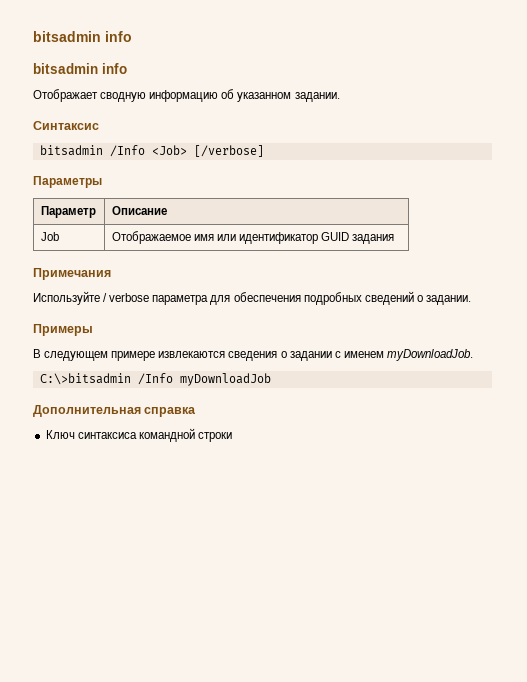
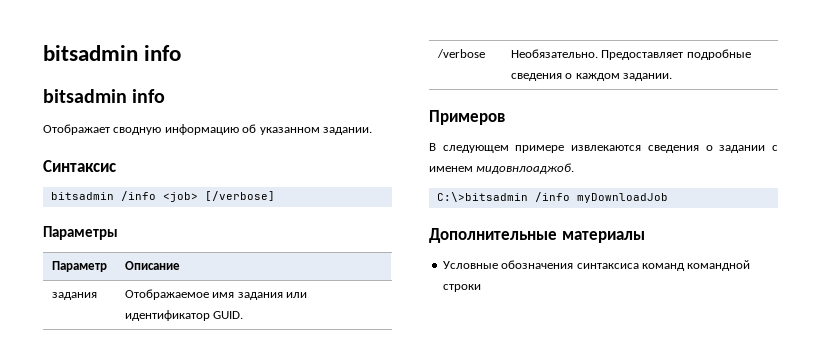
- bitsadmin /Info <Job> [/verbose]
+ bitsadmin /info <job> [/verbose]
- Job | Отображаемое имя или идентификатор GUID задания
- Примечания
- Используйте / verbose параметра для обеспечения подробных сведений о задании.
- Примеры
+ задания | Отображаемое имя задания или идентификатор GUID.
+ /verbose | Необязательно. Предоставляет подробные сведения о каждом задании.
+ Примеров
- В следующем примере извлекаются сведения о задании с именем myDownloadJob.
+ В следующем примере извлекаются сведения о задании с именем мидовнлоаджоб.
- C:\>bitsadmin /Info myDownloadJob
+ C:\>bitsadmin /info myDownloadJob
- Дополнительная справка
- Ключ синтаксиса командной строки
+ Дополнительные материалы
+ Условные обозначения синтаксиса команд командной строки

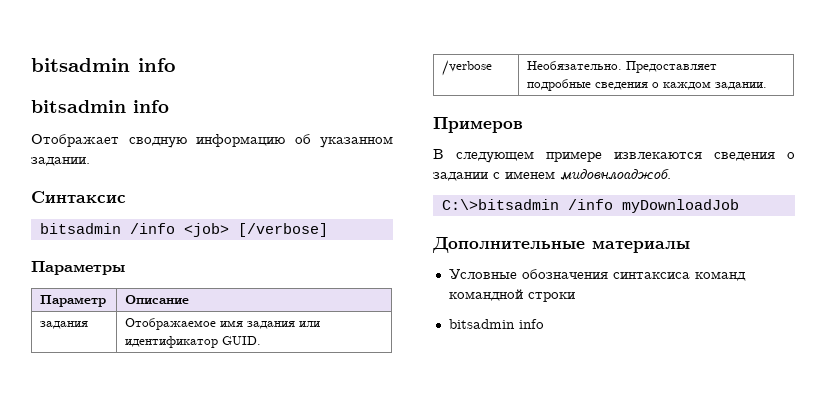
  Условные обозначения синтаксиса команд командной строки
+ bitsadmin info

